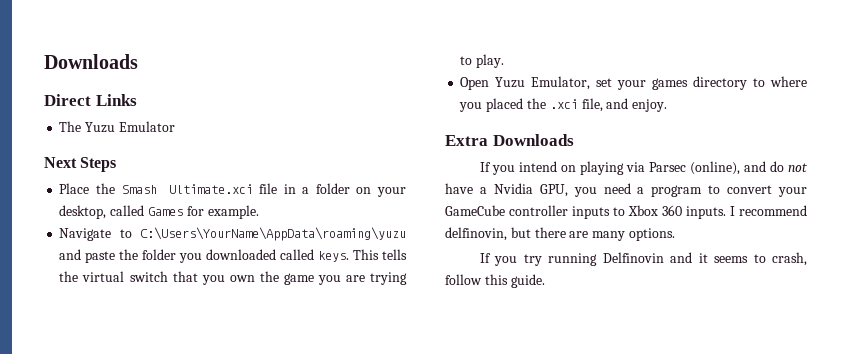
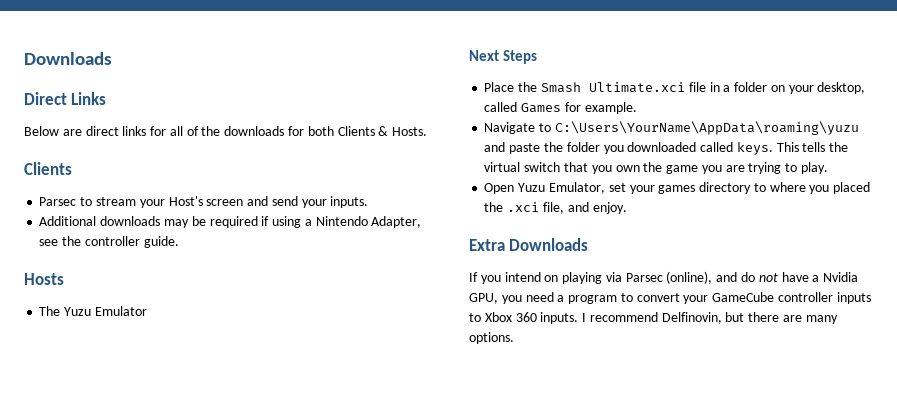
+ Below are direct links for all of the downloads for both Clients & Hosts.
+ Clients
+ Parsec to stream your Host's screen and send your inputs.
+ Additional downloads may be required if using a Nintendo Adapter, see the controller guide.
+ Hosts
- I recommend delfinovin, but there are many options.
+ I recommend Delfinovin, but there are many options.
- If you try running Delfinovin and it seems to crash, follow this guide.

